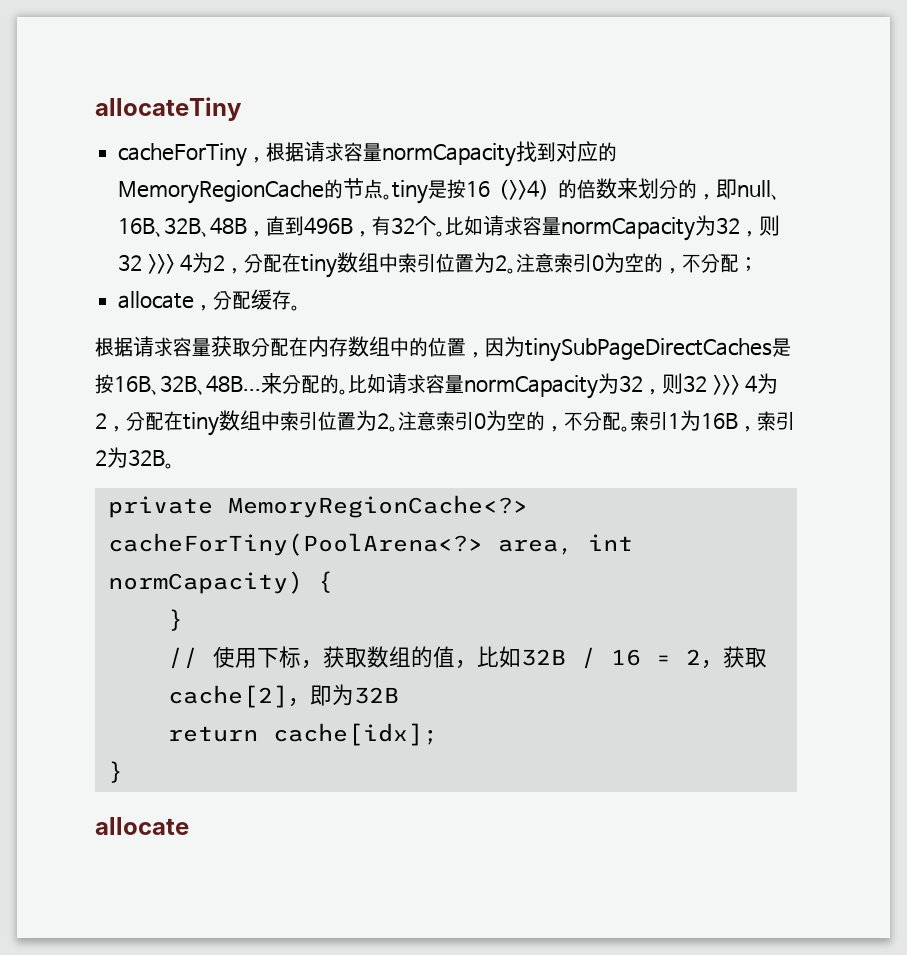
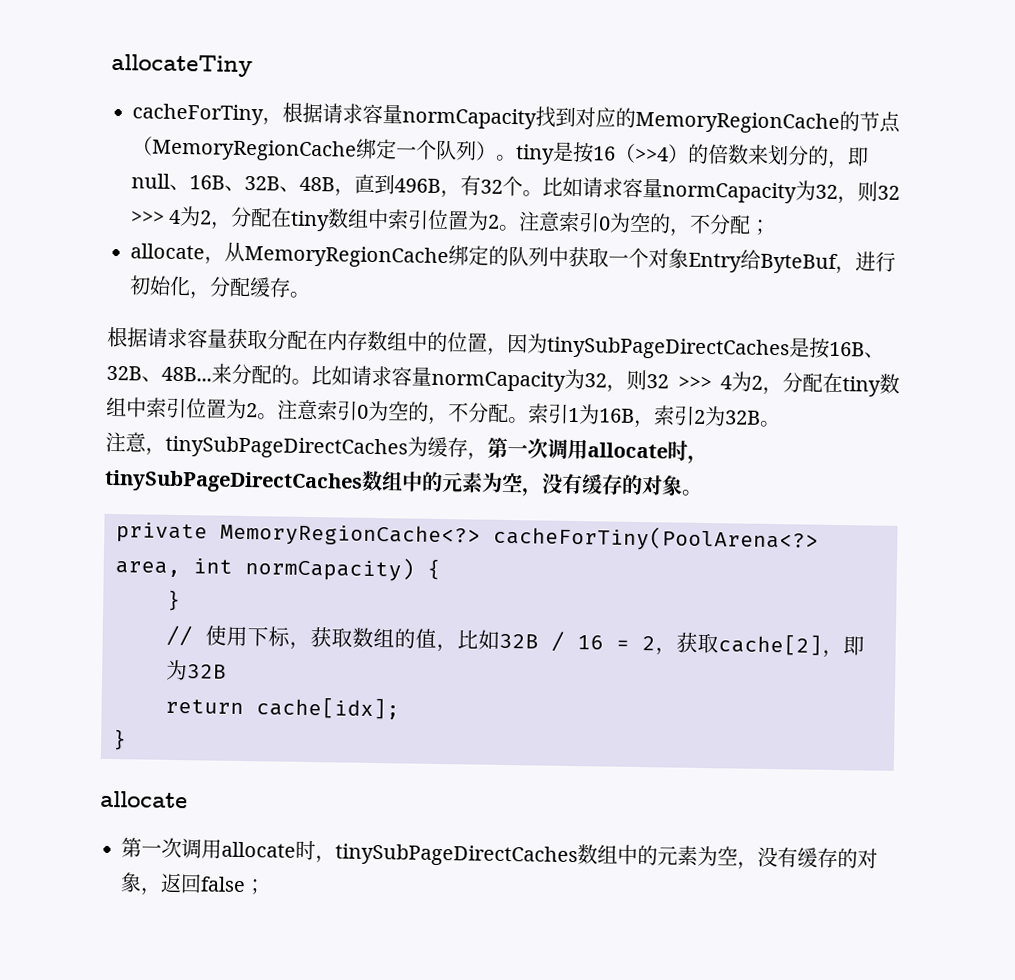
- cacheForTiny，根据请求容量normCapacity找到对应的MemoryRegionCache的节点。tiny是按16（>>4）的倍数来划分的，即null、16B、32B、48B，直到496B，有32个。
+ cacheForTiny，根据请求容量normCapacity找到对应的MemoryRegionCache的节点（MemoryRegionCache绑定一个队列）。tiny是按16（>>4）的倍数来划分的，即null、16B、32B、48B，直到496B，有32个。
- allocate，分配缓存。
+ allocate，从MemoryRegionCache绑定的队列中获取一个对象Entry给ByteBuf，进行初始化，分配缓存。
+ 注意，tinySubPageDirectCaches为缓存，第一次调用allocate时，tinySubPageDirectCaches数组中的元素为空，没有缓存的对象。
+ 第一次调用allocate时，tinySubPageDirectCaches数组中的元素为空，没有缓存的对象，返回false；

